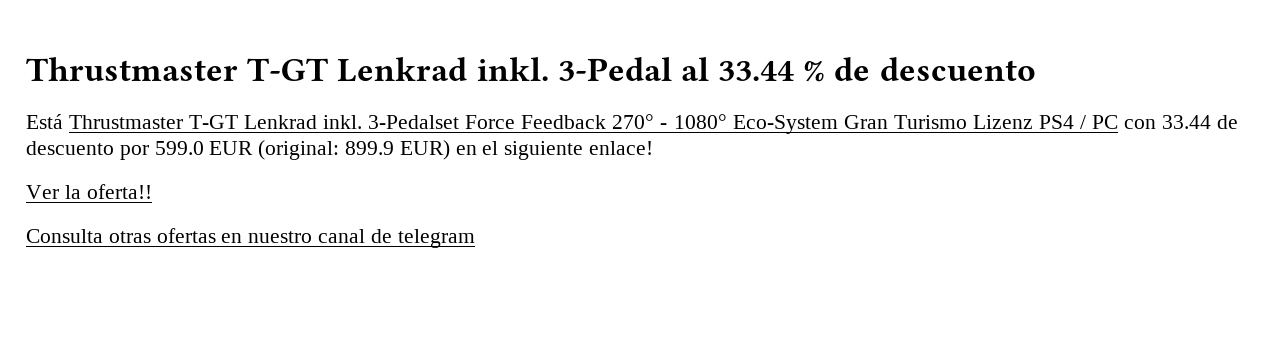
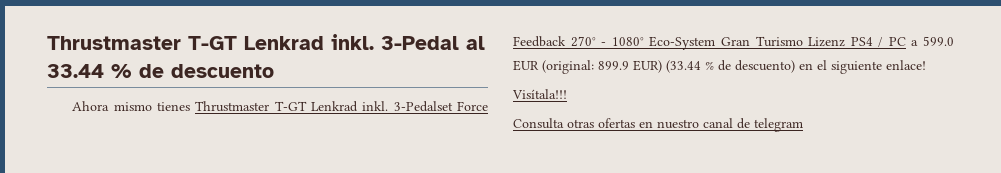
- Está Thrustmaster T-GT Lenkrad inkl.
+ Ahora mismo tienes Thrustmaster T-GT Lenkrad inkl.
- 3-Pedalset Force Feedback 270° - 1080° Eco-System Gran Turismo Lizenz PS4 / PC con 33.44 de descuento por 599.0 EUR (original: 899.9 EUR) en el siguiente enlace!
+ 3-Pedalset Force Feedback 270° - 1080° Eco-System Gran Turismo Lizenz PS4 / PC a 599.0 EUR (original: 899.9 EUR) (33.44 % de descuento) en el siguiente enlace!
- Ver la oferta!!
+ Visítala!!!

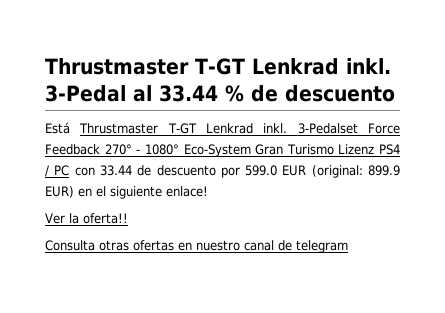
- Ahora mismo tienes Thrustmaster T-GT Lenkrad inkl.
+ Está Thrustmaster T-GT Lenkrad inkl.
- 3-Pedalset Force Feedback 270° - 1080° Eco-System Gran Turismo Lizenz PS4 / PC a 599.0 EUR (original: 899.9 EUR) (33.44 % de descuento) en el siguiente enlace!
+ 3-Pedalset Force Feedback 270° - 1080° Eco-System Gran Turismo Lizenz PS4 / PC con 33.44 de descuento por 599.0 EUR (original: 899.9 EUR) en el siguiente enlace!
- Visítala!!!
+ Ver la oferta!!

